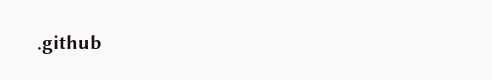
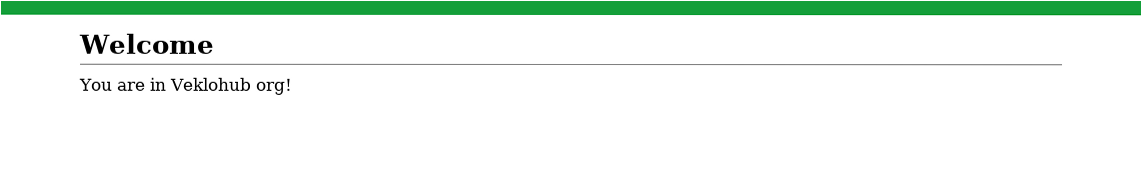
- .github
+ Welcome
+ You are in Veklohub org!

